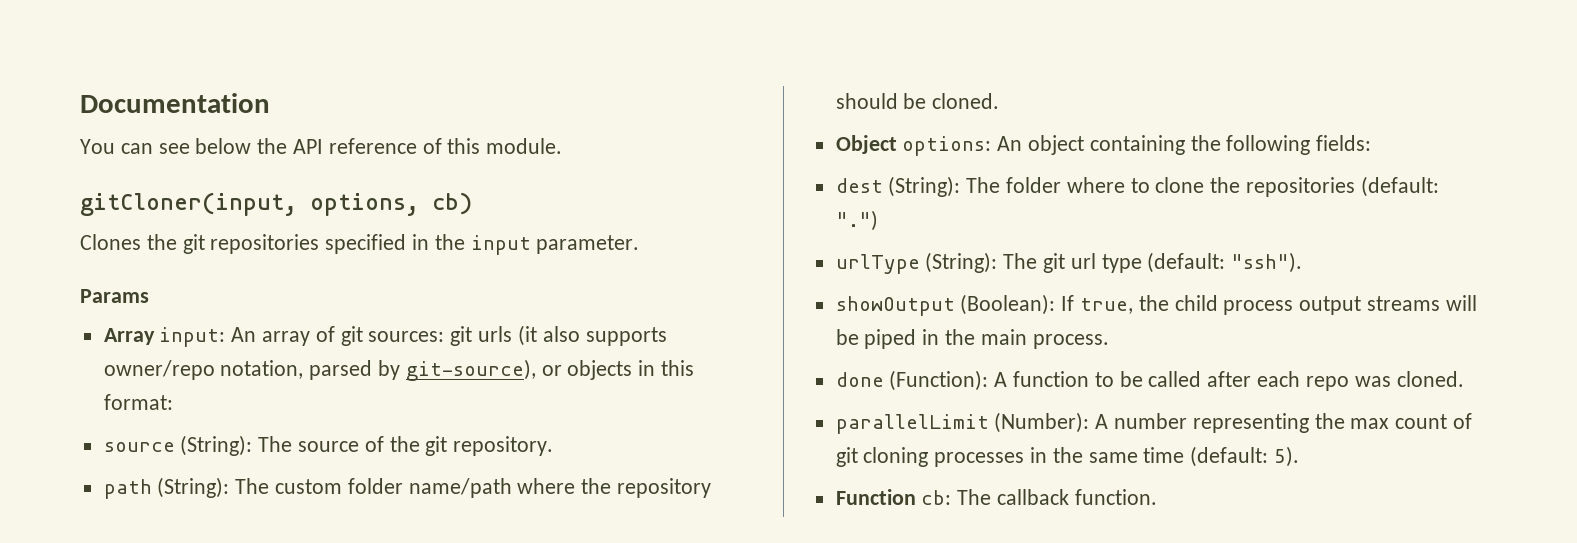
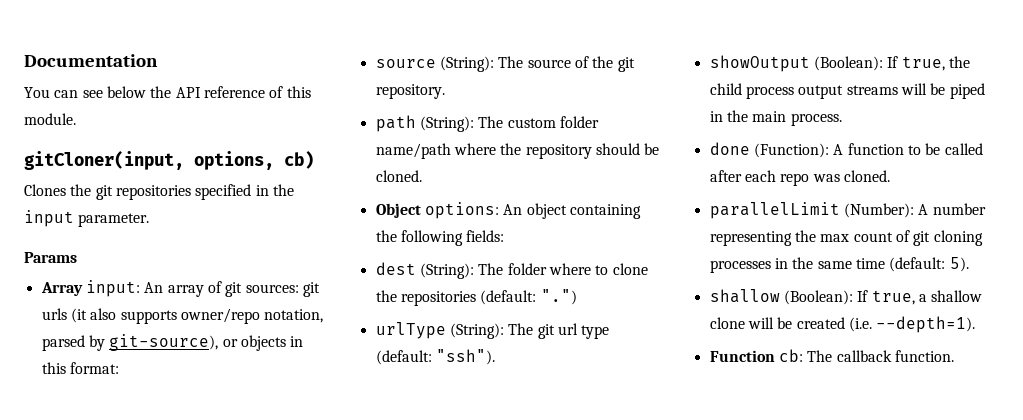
+ shallow (Boolean): If true, a shallow clone will be created (i.e. --depth=1).

